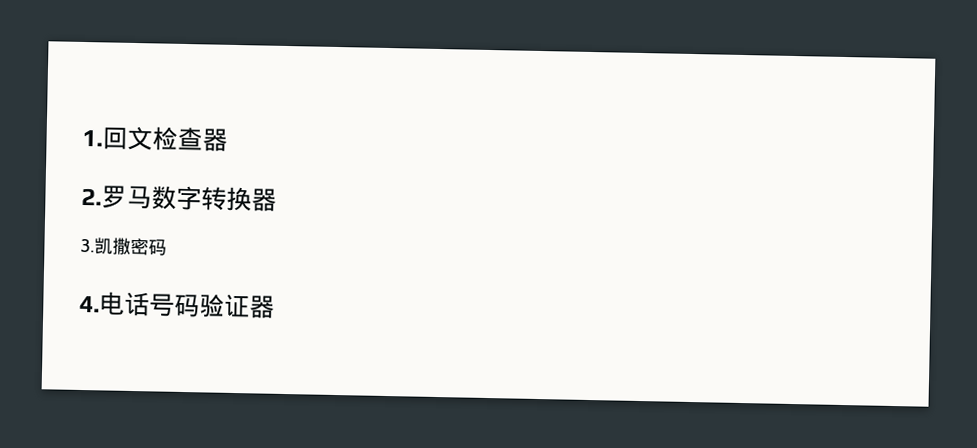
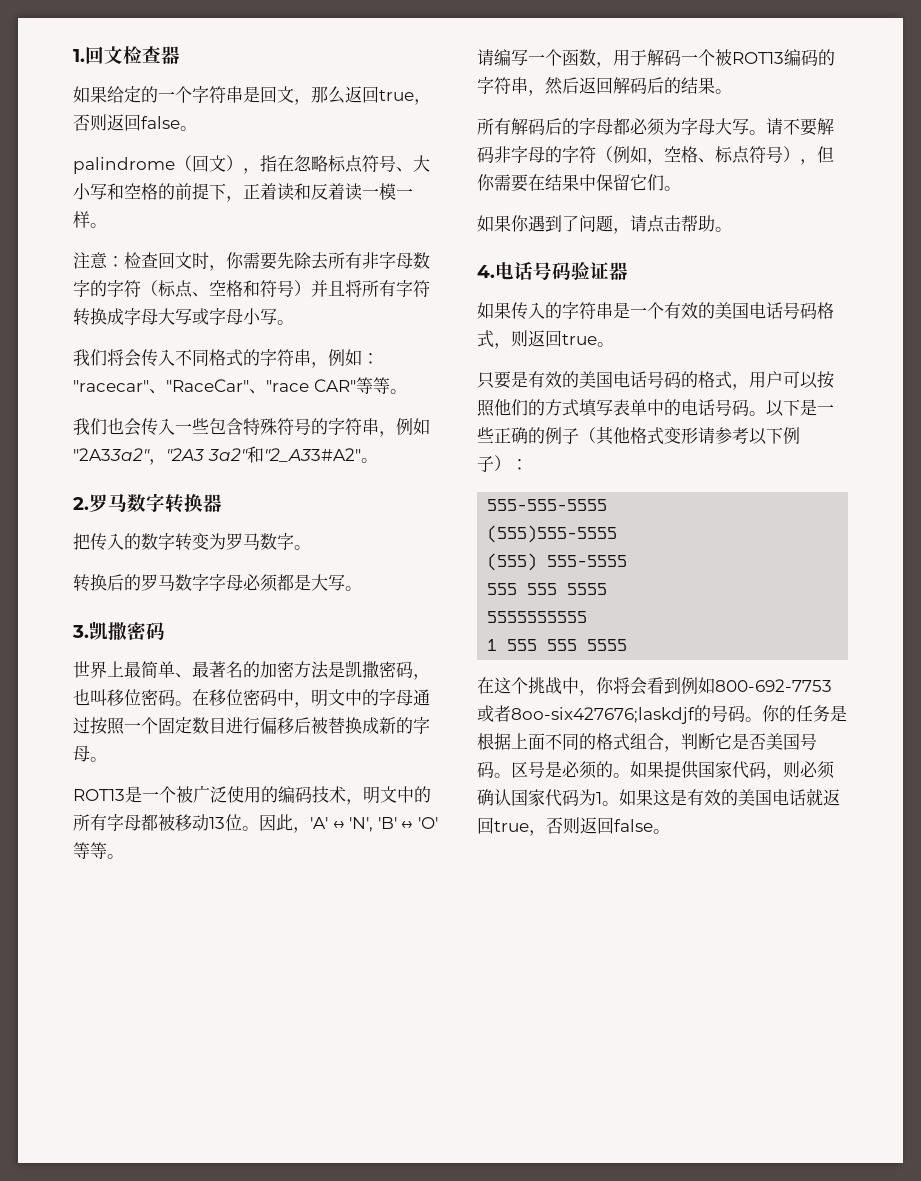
+ 如果给定的一个字符串是回文，那么返回true，否则返回false。
+ palindrome（回文），指在忽略标点符号、大小写和空格的前提下，正着读和反着读一模一样。
+ 注意：检查回文时，你需要先除去所有非字母数字的字符（标点、空格和符号）并且将所有字符转换成字母大写或字母小写。
+ 我们将会传入不同格式的字符串，例如："racecar"、"RaceCar"、"race CAR"等等。
+ 我们也会传入一些包含特殊符号的字符串，例如"2A33a2"，"2A3 3a2"和"2_A33#A2"。
+ 把传入的数字转变为罗马数字。
+ 转换后的罗马数字字母必须都是大写。
  3.凯撒密码
+ 世界上最简单、最著名的加密方法是凯撒密码，也叫移位密码。在移位密码中，明文中的字母通过按照一个固定数目进行偏移后被替换成新的字母。
+ ROT13是一个被广泛使用的编码技术，明文中的所有字母都被移动13位。因此，'A' ↔ 'N', 'B' ↔ 'O'等等。
+ 请编写一个函数，用于解码一个被ROT13编码的字符串，然后返回解码后的结果。
+ 所有解码后的字母都必须为字母大写。请不要解码非字母的字符（例如，空格、标点符号），但你需要在结果中保留它们。
+ 如果你遇到了问题，请点击帮助。
+ 如果传入的字符串是一个有效的美国电话号码格式，则返回true。
+ 只要是有效的美国电话号码的格式，用户可以按照他们的方式填写表单中的电话号码。以下是一些正确的例子（其他格式变形请参考以下例子）：
+ 555-555-5555
+ (555)555-5555
+ (555) 555-5555
+ 555 555 5555
+ 5555555555
+ 1 555 555 5555
+ 在这个挑战中，你将会看到例如800-692-7753或者8oo-six427676;laskdjf的号码。你的任务是根据上面不同的格式组合，判断它是否美国号码。区号是必须的。如果提供国家代码，则必须确认国家代码为1。如果这是有效的美国电话就返回true，否则返回false。

